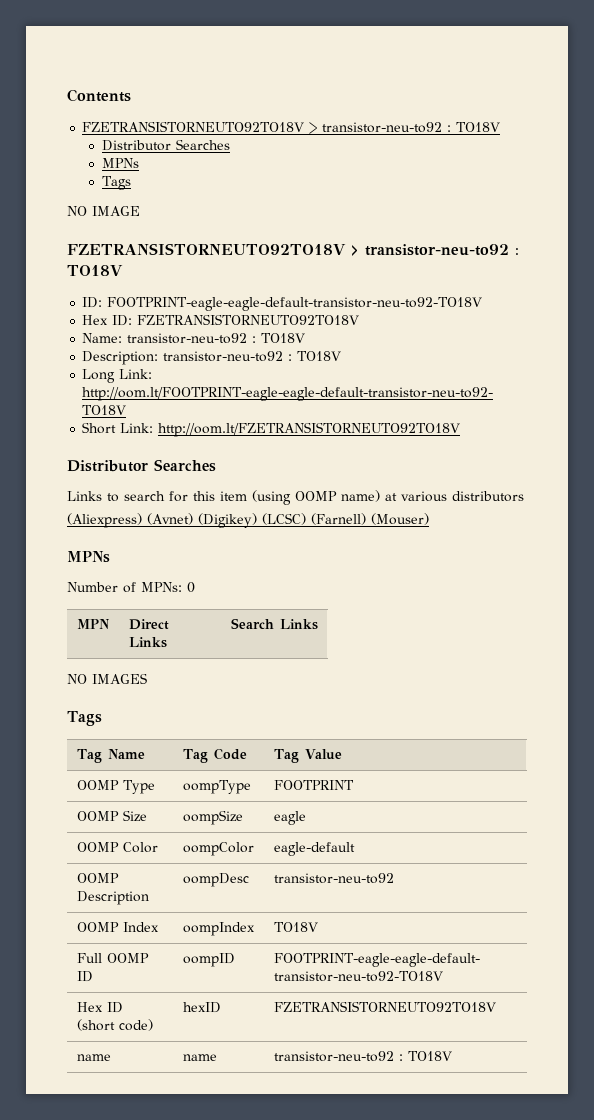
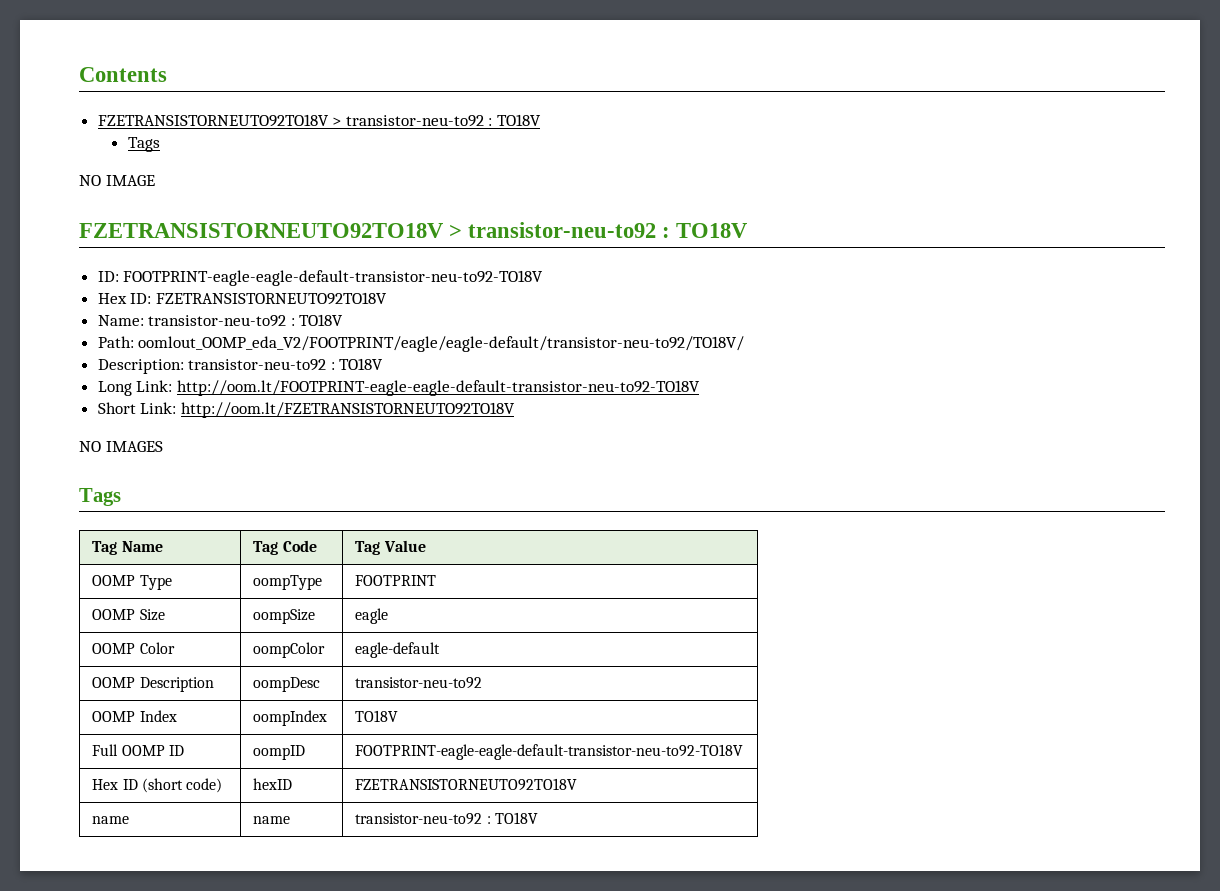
  Contents
  FZETRANSISTORNEUTO92TO18V > transistor-neu-to92 : TO18V
- Distributor Searches
- MPNs
+ Path: oomlout_OOMP_eda_V2/FOOTPRINT/eagle/eagle-default/transistor-neu-to92/TO18V/
  Short Link: http://oom.lt/FZETRANSISTORNEUTO92TO18V
- Distributor Searches
- Links to search for this item (using OOMP name) at various distributors
- (Aliexpress) (Avnet) (Digikey) (LCSC) (Farnell) (Mouser)
- MPNs
- Number of MPNs: 0
- MPN | Direct Links | Search Links

